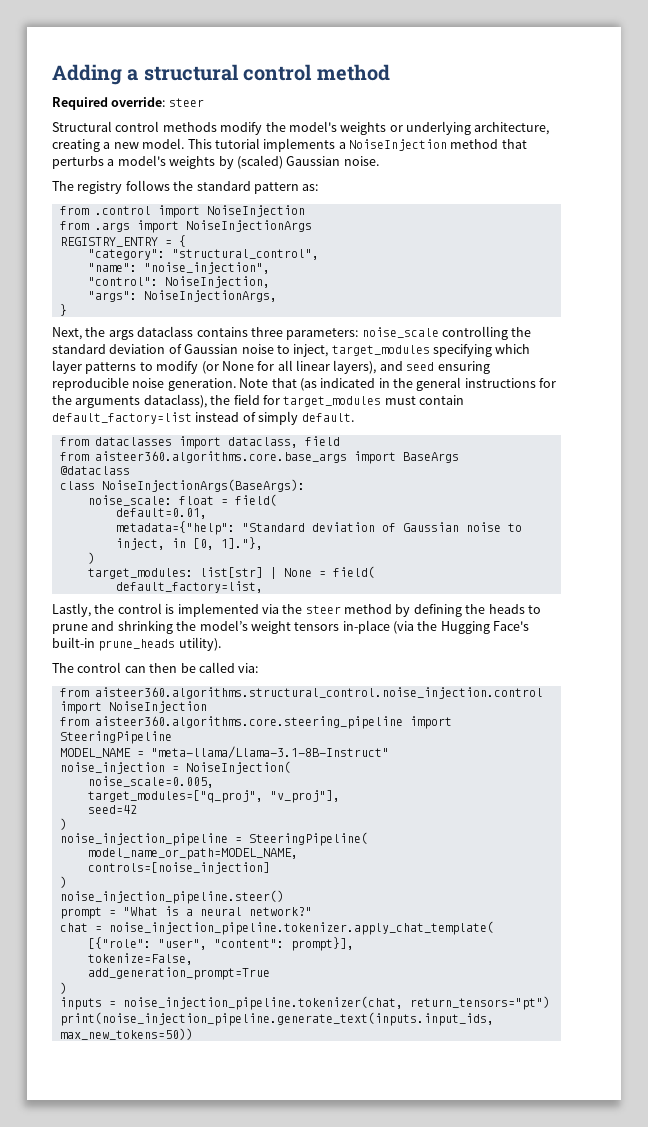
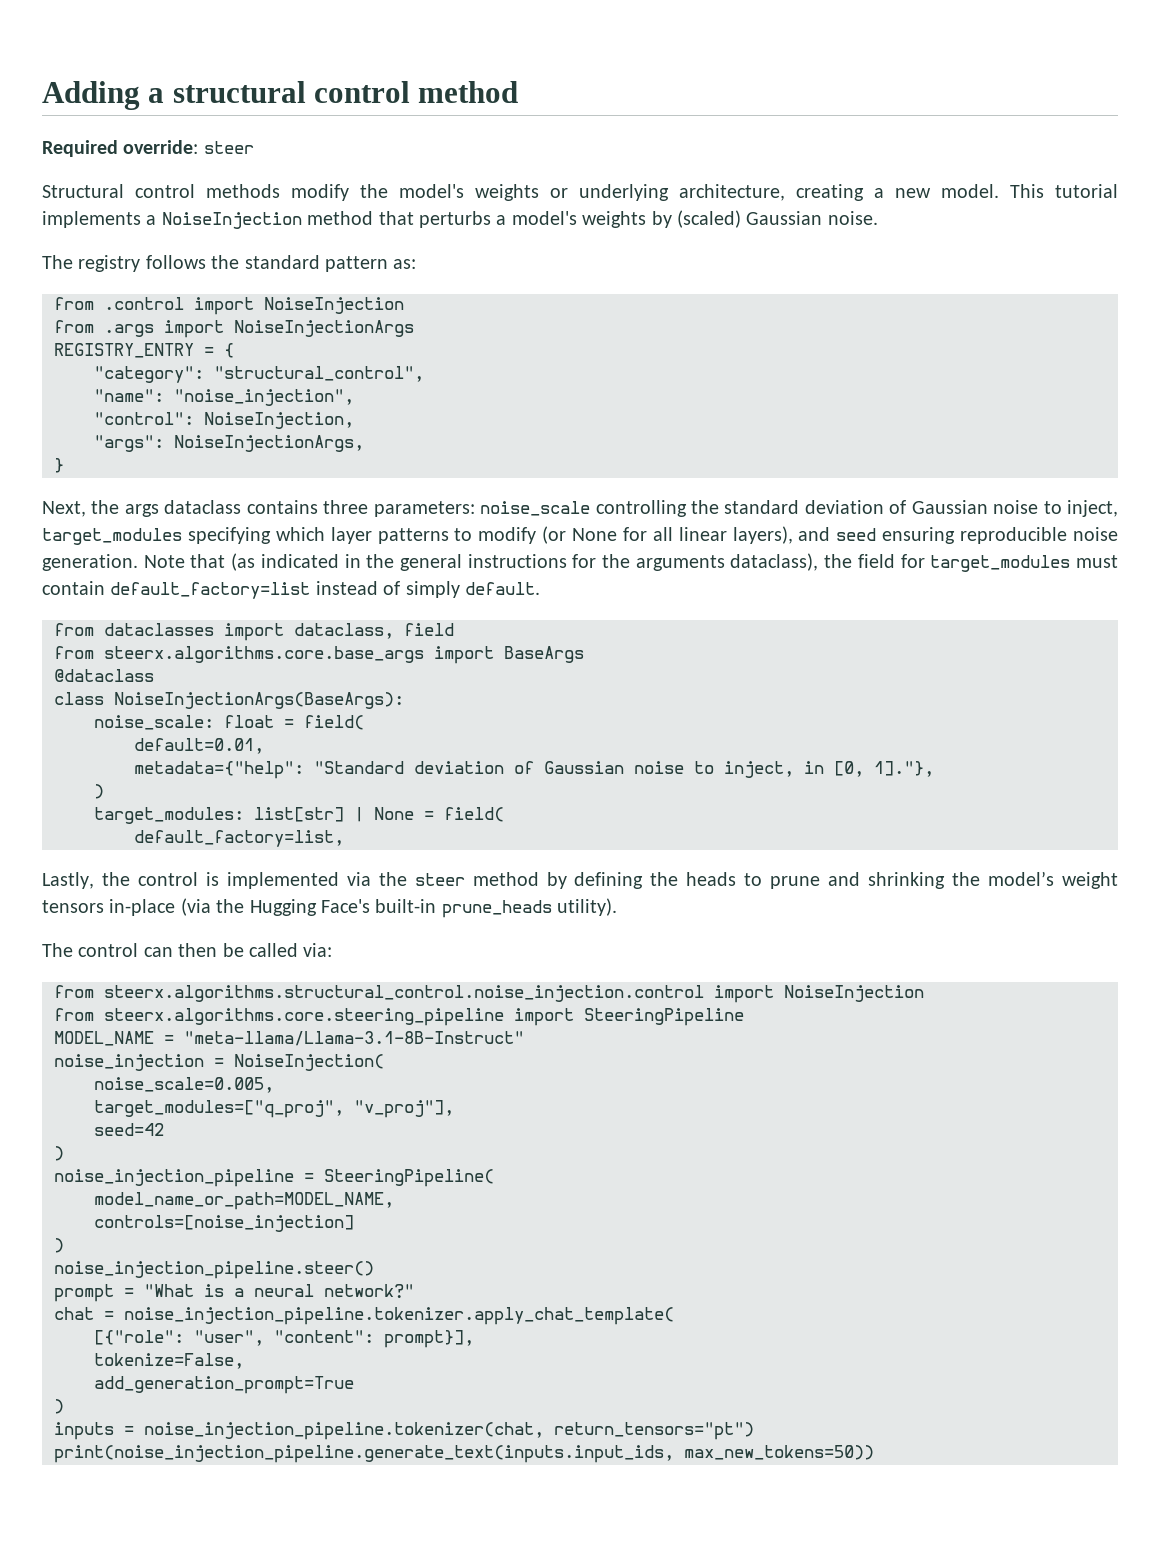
- from aisteer360.algorithms.core.base_args import BaseArgs
+ from steerx.algorithms.core.base_args import BaseArgs
- from aisteer360.algorithms.structural_control.noise_injection.control import NoiseInjection
- from aisteer360.algorithms.core.steering_pipeline import SteeringPipeline
+ from steerx.algorithms.structural_control.noise_injection.control import NoiseInjection
+ from steerx.algorithms.core.steering_pipeline import SteeringPipeline

